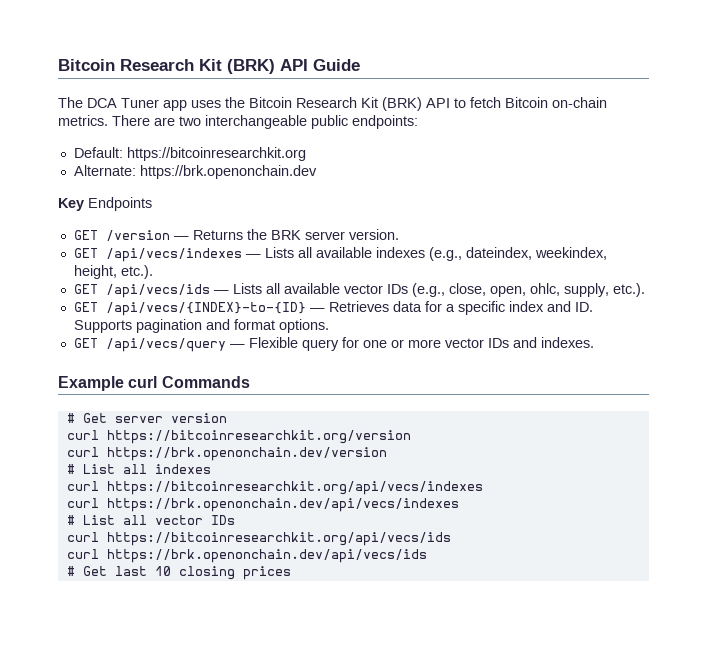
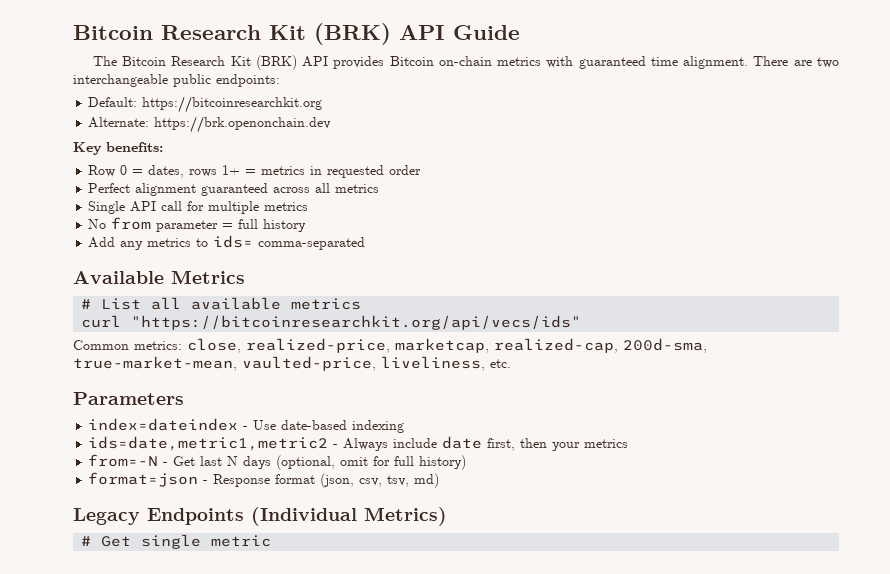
- The DCA Tuner app uses the Bitcoin Research Kit (BRK) API to fetch Bitcoin on-chain metrics.
+ The Bitcoin Research Kit (BRK) API provides Bitcoin on-chain metrics with guaranteed time alignment.
- Key Endpoints
- GET /version — Returns the BRK server version.
- GET /api/vecs/indexes — Lists all available indexes (e.g., dateindex, weekindex, height, etc.).
- GET /api/vecs/ids — Lists all available vector IDs (e.g., close, open, ohlc, supply, etc.).
- GET /api/vecs/{INDEX}-to-{ID} — Retrieves data for a specific index and ID. Supports pagination and format options.
- GET /api/vecs/query — Flexible query for one or more vector IDs and indexes.
- Example curl Commands
- # Get server version
- curl https://bitcoinresearchkit.org/version
- curl https://brk.openonchain.dev/version
- # List all indexes
- curl https://bitcoinresearchkit.org/api/vecs/indexes
- curl https://brk.openonchain.dev/api/vecs/indexes
- # List all vector IDs
- curl https://bitcoinresearchkit.org/api/vecs/ids
- curl https://brk.openonchain.dev/api/vecs/ids
- # Get last 10 closing prices
+ Key benefits:
+ Row 0 = dates, rows 1+ = metrics in requested order
+ Perfect alignment guaranteed across all metrics
+ Single API call for multiple metrics
+ No from parameter = full history
+ Add any metrics to ids= comma-separated
+ Available Metrics
+ # List all available metrics
+ curl "https://bitcoinresearchkit.org/api/vecs/ids"
+ Common metrics: close, realized-price, marketcap, realized-cap, 200d-sma, true-market-mean, vaulted-price, liveliness, etc.
+ Parameters
+ index=dateindex - Use date-based indexing
+ ids=date,metric1,metric2 - Always include date first, then your metrics
+ from=-N - Get last N days (optional, omit for full history)
+ format=json - Response format (json, csv, tsv, md)
+ Legacy Endpoints (Individual Metrics)
+ # Get single metric

